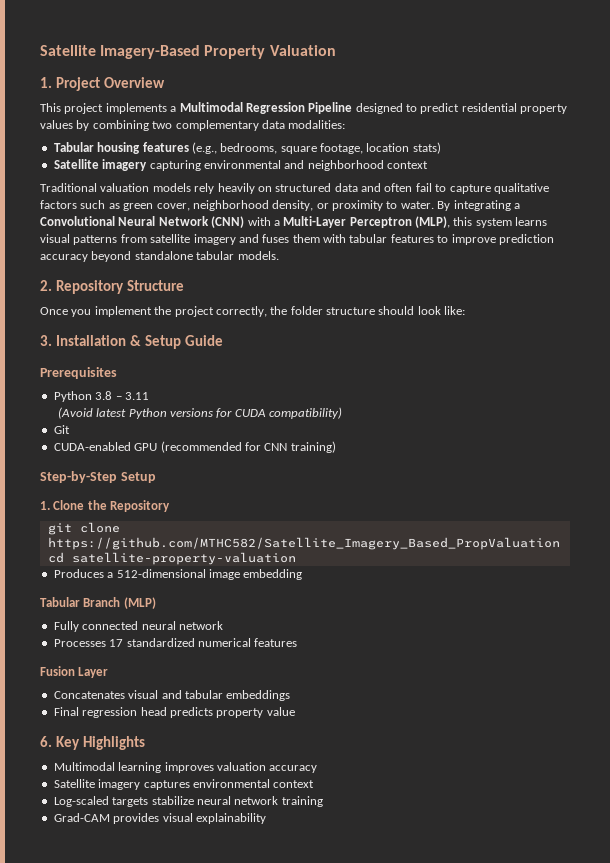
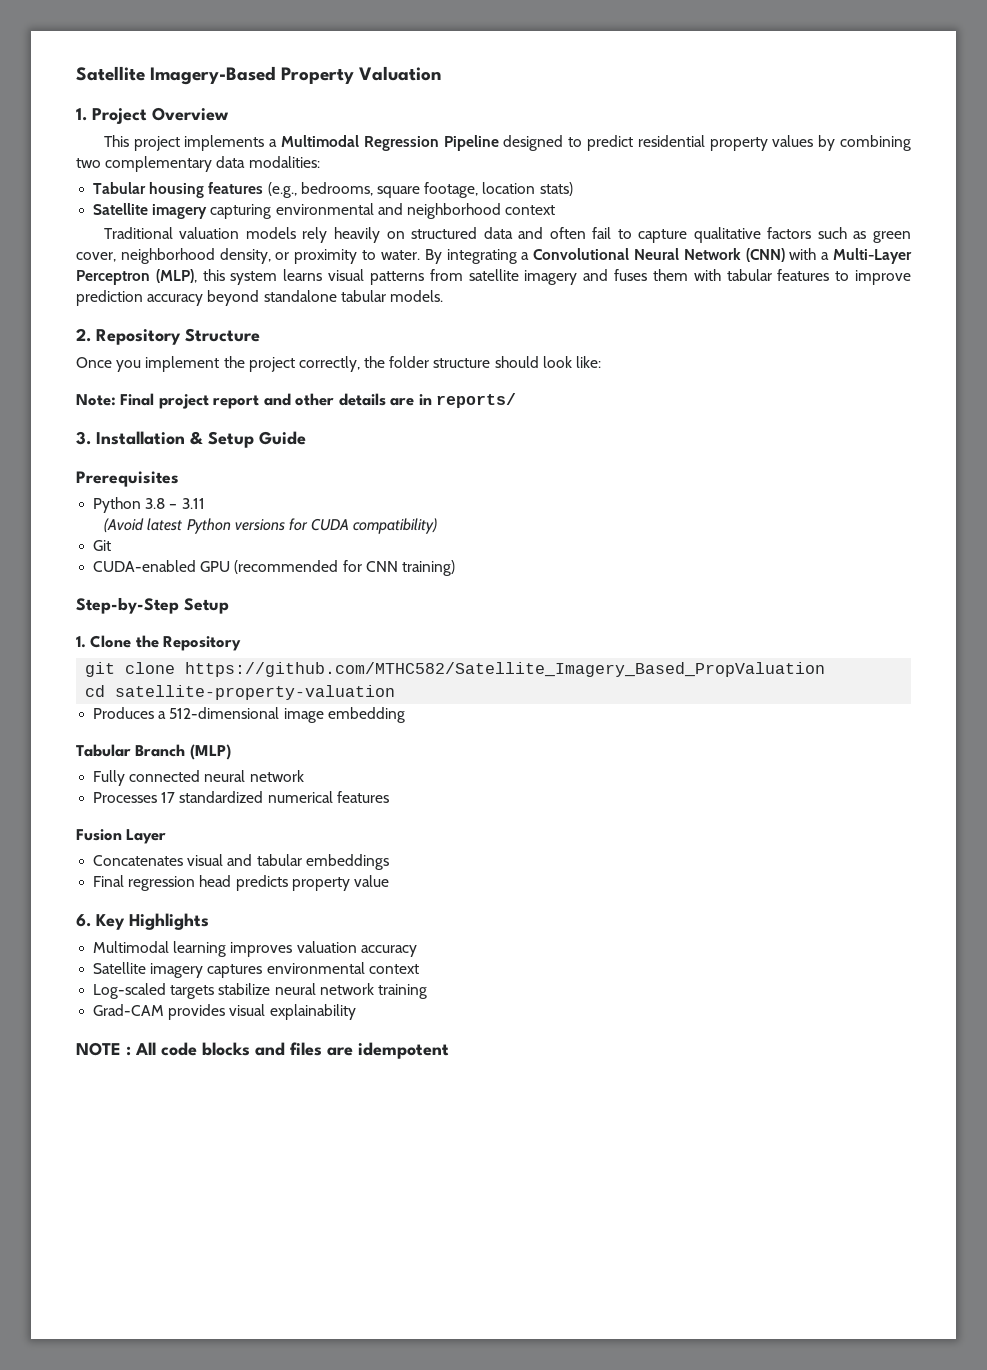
+ Note: Final project report and other details are in reports/
+ NOTE : All code blocks and files are idempotent

